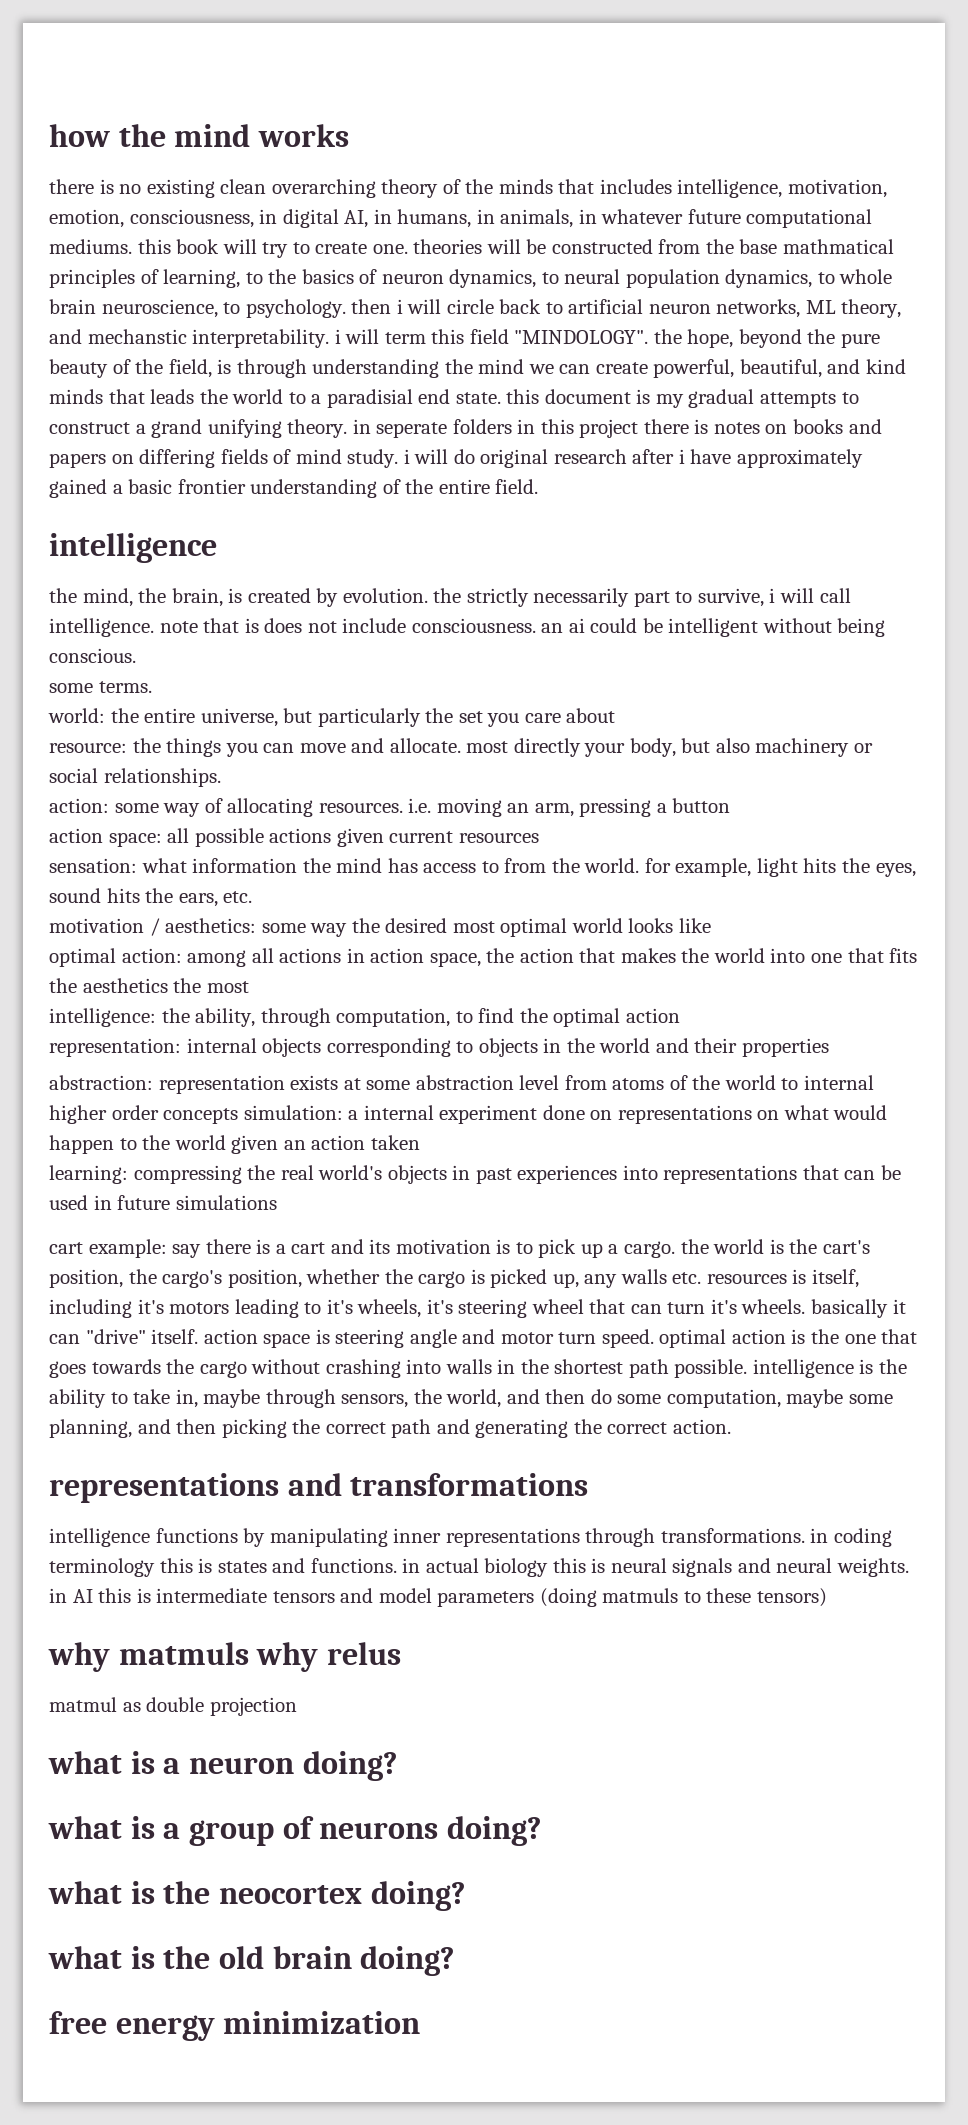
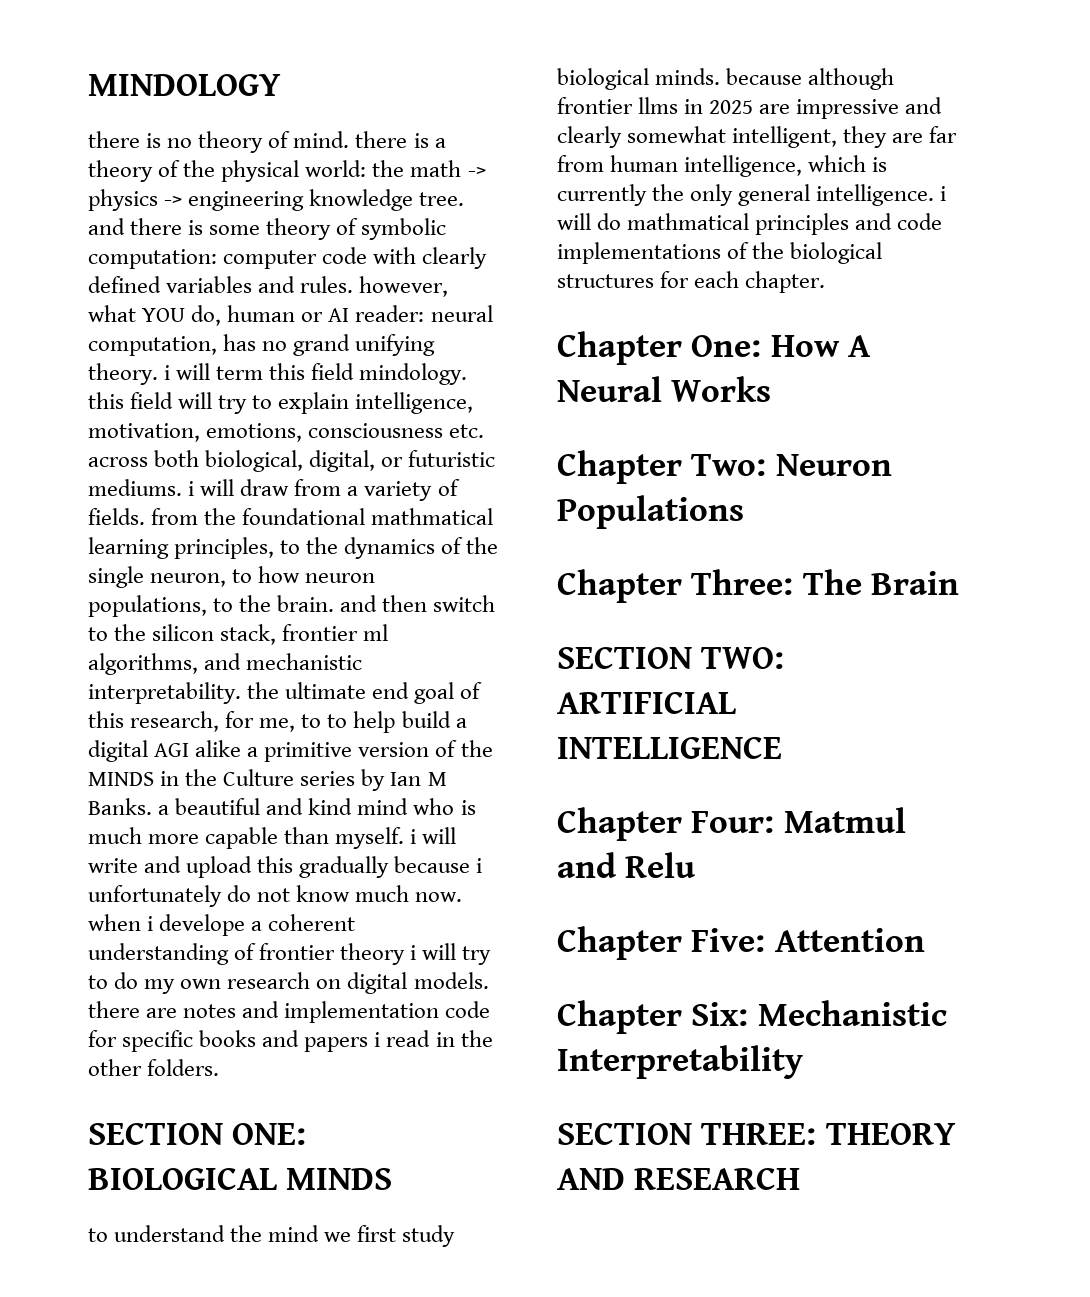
- how the mind works
+ MINDOLOGY
- there is no existing clean overarching theory of the minds that includes intelligence, motivation, emotion, consciousness, in digital AI, in humans, in animals, in whatever future computational mediums. this book will try to create one. theories will be constructed from the base mathmatical principles of learning, to the basics of neuron dynamics, to neural population dynamics, to whole brain neuroscience, to psychology. then i will circle back to artificial neuron networks, ML theory, and mechanstic interpretability. i will term this field "MINDOLOGY". the hope, beyond the pure beauty of the field, is through understanding the mind we can create powerful, beautiful, and kind minds that leads the world to a paradisial end state. this document is my gradual attempts to construct a grand unifying theory. in seperate folders in this project there is notes on books and papers on differing fields of mind study. i will do original research after i have approximately gained a basic frontier understanding of the entire field.
- intelligence
- the mind, the brain, is created by evolution. the strictly necessarily part to survive, i will call intelligence. note that is does not include consciousness. an ai could be intelligent without being conscious.
- some terms.
- world: the entire universe, but particularly the set you care about
- resource: the things you can move and allocate. most directly your body, but also machinery or social relationships.
- action: some way of allocating resources. i.e. moving an arm, pressing a button
- action space: all possible actions given current resources
- sensation: what information the mind has access to from the world. for example, light hits the eyes, sound hits the ears, etc.
- motivation / aesthetics: some way the desired most optimal world looks like
- optimal action: among all actions in action space, the action that makes the world into one that fits the aesthetics the most
- intelligence: the ability, through computation, to find the optimal action
- representation: internal objects corresponding to objects in the world and their properties
- abstraction: representation exists at some abstraction level from atoms of the world to internal higher order concepts simulation: a internal experiment done on representations on what would happen to the world given an action taken
- learning: compressing the real world's objects in past experiences into representations that can be used in future simulations
- cart example: say there is a cart and its motivation is to pick up a cargo. the world is the cart's position, the cargo's position, whether the cargo is picked up, any walls etc. resources is itself, including it's motors leading to it's wheels, it's steering wheel that can turn it's wheels. basically it can "drive" itself. action space is steering angle and motor turn speed. optimal action is the one that goes towards the cargo without crashing into walls in the shortest path possible. intelligence is the ability to take in, maybe through sensors, the world, and then do some computation, maybe some planning, and then picking the correct path and generating the correct action.
- representations and transformations
- intelligence functions by manipulating inner representations through transformations. in coding terminology this is states and functions. in actual biology this is neural signals and neural weights. in AI this is intermediate tensors and model parameters (doing matmuls to these tensors)
- why matmuls why relus
- matmul as double projection
- what is a neuron doing?
- what is a group of neurons doing?
- what is the neocortex doing?
- what is the old brain doing?
- free energy minimization
+ there is no theory of mind. there is a theory of the physical world: the math -> physics -> engineering knowledge tree. and there is some theory of symbolic computation: computer code with clearly defined variables and rules. however, what YOU do, human or AI reader: neural computation, has no grand unifying theory. i will term this field mindology. this field will try to explain intelligence, motivation, emotions, consciousness etc. across both biological, digital, or futuristic mediums. i will draw from a variety of fields. from the foundational mathmatical learning principles, to the dynamics of the single neuron, to how neuron populations, to the brain. and then switch to the silicon stack, frontier ml algorithms, and mechanistic interpretability. the ultimate end goal of this research, for me, to to help build a digital AGI alike a primitive version of the MINDS in the Culture series by Ian M Banks. a beautiful and kind mind who is much more capable than myself. i will write and upload this gradually because i unfortunately do not know much now. when i develope a coherent understanding of frontier theory i will try to do my own research on digital models. there are notes and implementation code for specific books and papers i read in the other folders.
+ SECTION ONE: BIOLOGICAL MINDS
+ to understand the mind we first study biological minds. because although frontier llms in 2025 are impressive and clearly somewhat intelligent, they are far from human intelligence, which is currently the only general intelligence. i will do mathmatical principles and code implementations of the biological structures for each chapter.
+ Chapter One: How A Neural Works
+ Chapter Two: Neuron Populations
+ Chapter Three: The Brain
+ SECTION TWO: ARTIFICIAL INTELLIGENCE
+ Chapter Four: Matmul and Relu
+ Chapter Five: Attention
+ Chapter Six: Mechanistic Interpretability
+ SECTION THREE: THEORY AND RESEARCH

